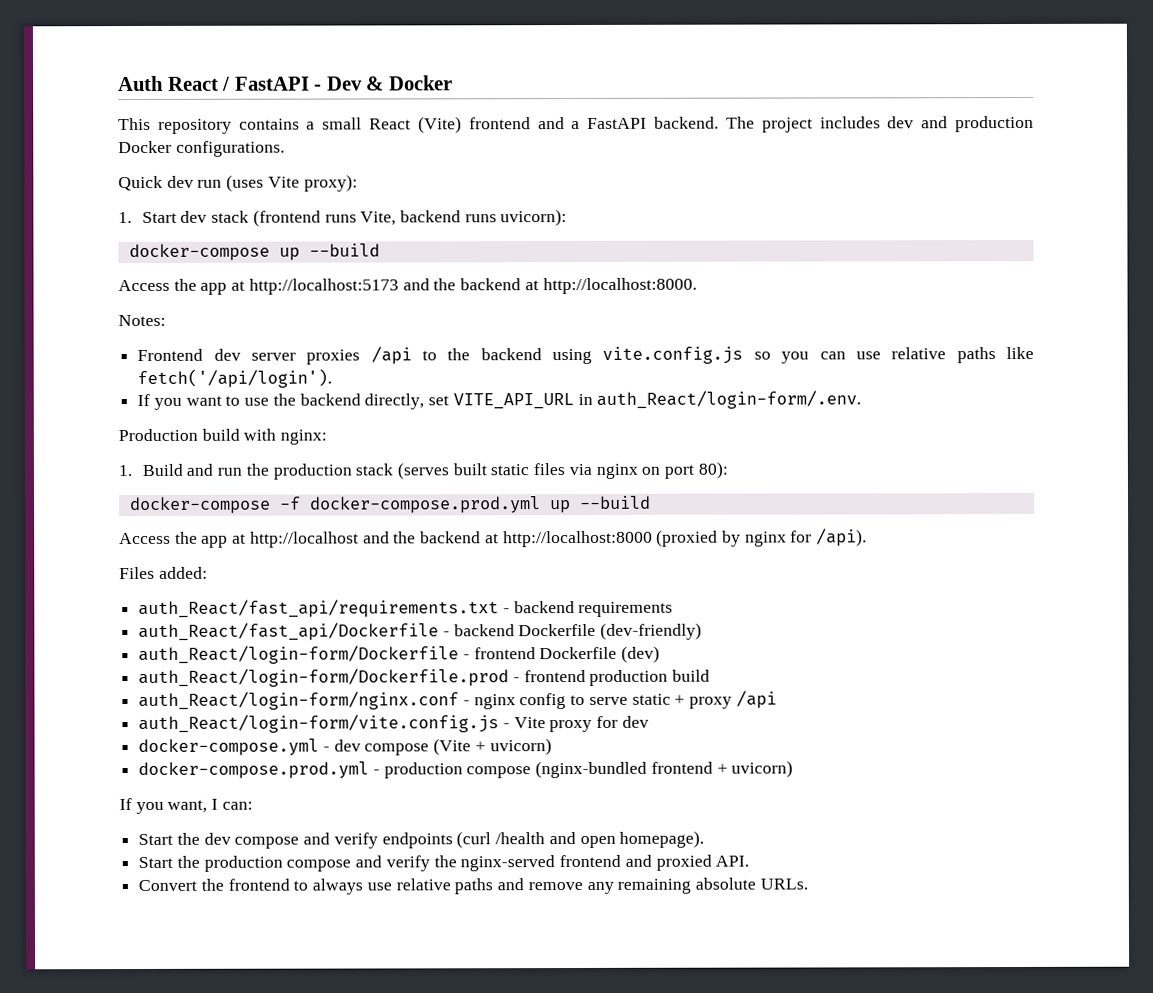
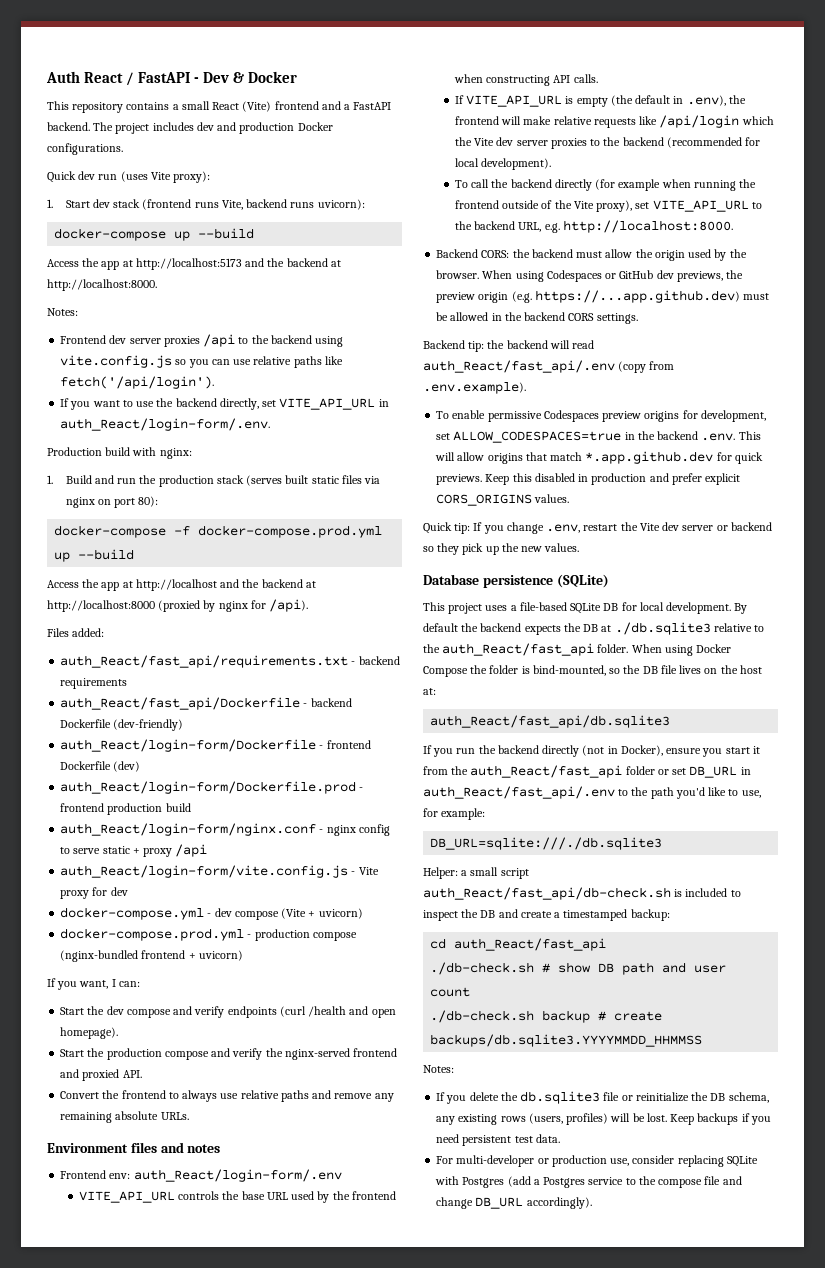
+ Environment files and notes
+ Frontend env: auth_React/login-form/.env
+ VITE_API_URL controls the base URL used by the frontend when constructing API calls.
+ If VITE_API_URL is empty (the default in .env), the frontend will make relative requests like /api/login which the Vite dev server proxies to the backend (recommended for local development).
+ To call the backend directly (for example when running the frontend outside of the Vite proxy), set VITE_API_URL to the backend URL, e.g. http://localhost:8000.
+ Backend CORS: the backend must allow the origin used by the browser. When using Codespaces or GitHub dev previews, the preview origin (e.g. https://...app.github.dev) must be allowed in the backend CORS settings.
+ Backend tip: the backend will read auth_React/fast_api/.env (copy from .env.example).
+ To enable permissive Codespaces preview origins for development, set ALLOW_CODESPACES=true in the backend .env. This will allow origins that match *.app.github.dev for quick previews. Keep this disabled in production and prefer explicit CORS_ORIGINS values.
+ Quick tip: If you change .env, restart the Vite dev server or backend so they pick up the new values.
+ Database persistence (SQLite)
+ This project uses a file-based SQLite DB for local development. By default the backend expects the DB at ./db.sqlite3 relative to the auth_React/fast_api folder. When using Docker Compose the folder is bind-mounted, so the DB file lives on the host at:
+ auth_React/fast_api/db.sqlite3
+ If you run the backend directly (not in Docker), ensure you start it from the auth_React/fast_api folder or set DB_URL in auth_React/fast_api/.env to the path you'd like to use, for example:
+ DB_URL=sqlite:///./db.sqlite3
+ Helper: a small script auth_React/fast_api/db-check.sh is included to inspect the DB and create a timestamped backup:
+ cd auth_React/fast_api
+ ./db-check.sh # show DB path and user count
+ ./db-check.sh backup # create backups/db.sqlite3.YYYYMMDD_HHMMSS
+ Notes:
+ If you delete the db.sqlite3 file or reinitialize the DB schema, any existing rows (users, profiles) will be lost. Keep backups if you need persistent test data.
+ For multi-developer or production use, consider replacing SQLite with Postgres (add a Postgres service to the compose file and change DB_URL accordingly).

